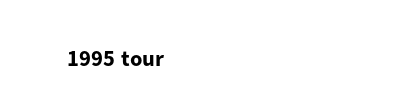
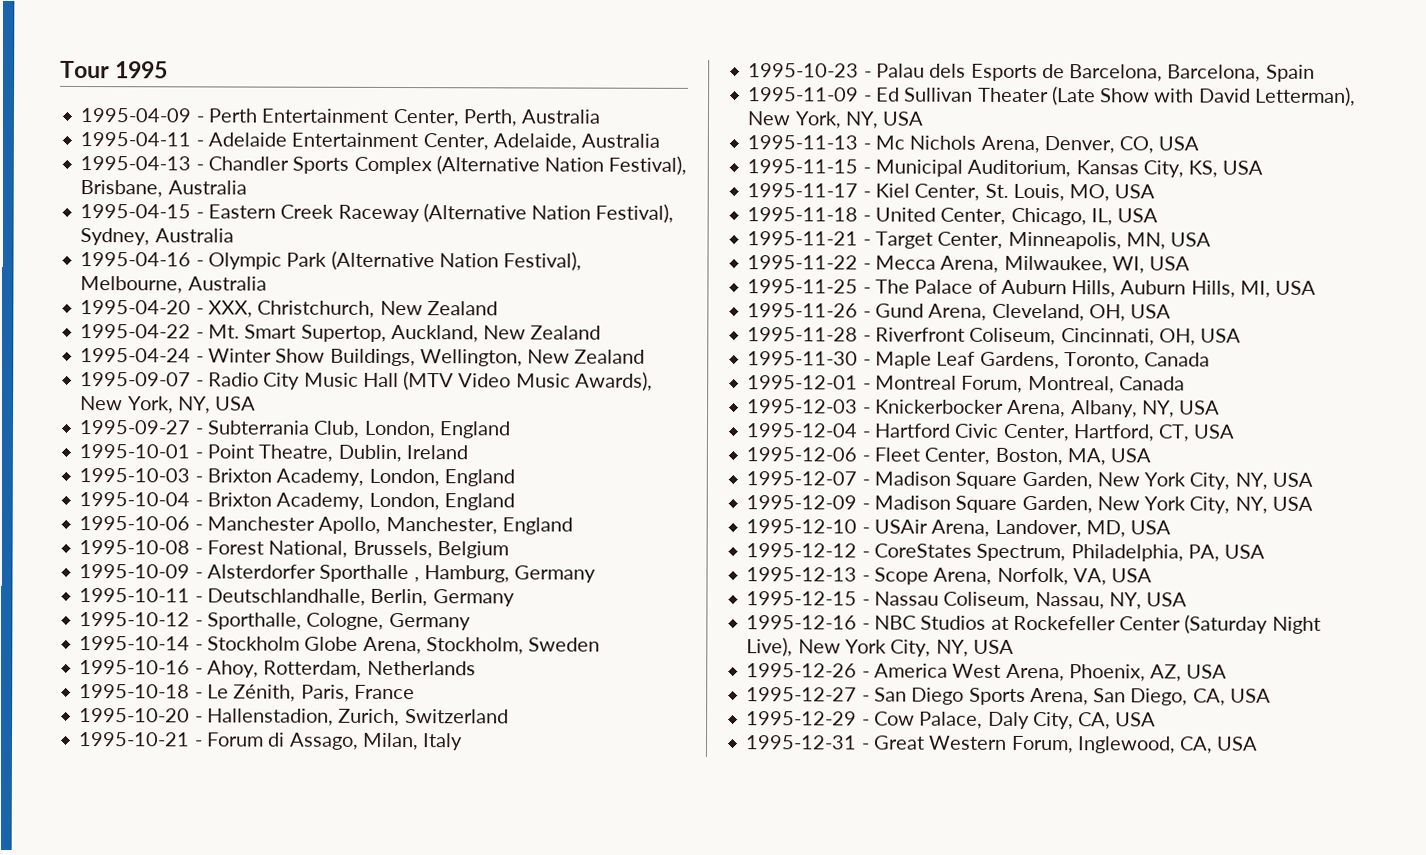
- 1995 tour
+ Tour 1995
+ 1995-04-09 - Perth Entertainment Center, Perth, Australia
+ 1995-04-11 - Adelaide Entertainment Center, Adelaide, Australia
+ 1995-04-13 - Chandler Sports Complex (Alternative Nation Festival), Brisbane, Australia
+ 1995-04-15 - Eastern Creek Raceway (Alternative Nation Festival), Sydney, Australia
+ 1995-04-16 - Olympic Park (Alternative Nation Festival), Melbourne, Australia
+ 1995-04-20 - XXX, Christchurch, New Zealand
+ 1995-04-22 - Mt. Smart Supertop, Auckland, New Zealand
+ 1995-04-24 - Winter Show Buildings, Wellington, New Zealand
+ 1995-09-07 - Radio City Music Hall (MTV Video Music Awards), New York, NY, USA
+ 1995-09-27 - Subterrania Club, London, England
+ 1995-10-01 - Point Theatre, Dublin, Ireland
+ 1995-10-03 - Brixton Academy, London, England
+ 1995-10-04 - Brixton Academy, London, England
+ 1995-10-06 - Manchester Apollo, Manchester, England
+ 1995-10-08 - Forest National, Brussels, Belgium
+ 1995-10-09 - Alsterdorfer Sporthalle , Hamburg, Germany
+ 1995-10-11 - Deutschlandhalle, Berlin, Germany
+ 1995-10-12 - Sporthalle, Cologne, Germany
+ 1995-10-14 - Stockholm Globe Arena, Stockholm, Sweden
+ 1995-10-16 - Ahoy, Rotterdam, Netherlands
+ 1995-10-18 - Le Zénith, Paris, France
+ 1995-10-20 - Hallenstadion, Zurich, Switzerland
+ 1995-10-21 - Forum di Assago, Milan, Italy
+ 1995-10-23 - Palau dels Esports de Barcelona, Barcelona, Spain
+ 1995-11-09 - Ed Sullivan Theater (Late Show with David Letterman), New York, NY, USA
+ 1995-11-13 - Mc Nichols Arena, Denver, CO, USA
+ 1995-11-15 - Municipal Auditorium, Kansas City, KS, USA
+ 1995-11-17 - Kiel Center, St. Louis, MO, USA
+ 1995-11-18 - United Center, Chicago, IL, USA
+ 1995-11-21 - Target Center, Minneapolis, MN, USA
+ 1995-11-22 - Mecca Arena, Milwaukee, WI, USA
+ 1995-11-25 - The Palace of Auburn Hills, Auburn Hills, MI, USA
+ 1995-11-26 - Gund Arena, Cleveland, OH, USA
+ 1995-11-28 - Riverfront Coliseum, Cincinnati, OH, USA
+ 1995-11-30 - Maple Leaf Gardens, Toronto, Canada
+ 1995-12-01 - Montreal Forum, Montreal, Canada
+ 1995-12-03 - Knickerbocker Arena, Albany, NY, USA
+ 1995-12-04 - Hartford Civic Center, Hartford, CT, USA
+ 1995-12-06 - Fleet Center, Boston, MA, USA
+ 1995-12-07 - Madison Square Garden, New York City, NY, USA
+ 1995-12-09 - Madison Square Garden, New York City, NY, USA
+ 1995-12-10 - USAir Arena, Landover, MD, USA
+ 1995-12-12 - CoreStates Spectrum, Philadelphia, PA, USA
+ 1995-12-13 - Scope Arena, Norfolk, VA, USA
+ 1995-12-15 - Nassau Coliseum, Nassau, NY, USA
+ 1995-12-16 - NBC Studios at Rockefeller Center (Saturday Night Live), New York City, NY, USA
+ 1995-12-26 - America West Arena, Phoenix, AZ, USA
+ 1995-12-27 - San Diego Sports Arena, San Diego, CA, USA
+ 1995-12-29 - Cow Palace, Daly City, CA, USA
+ 1995-12-31 - Great Western Forum, Inglewood, CA, USA

